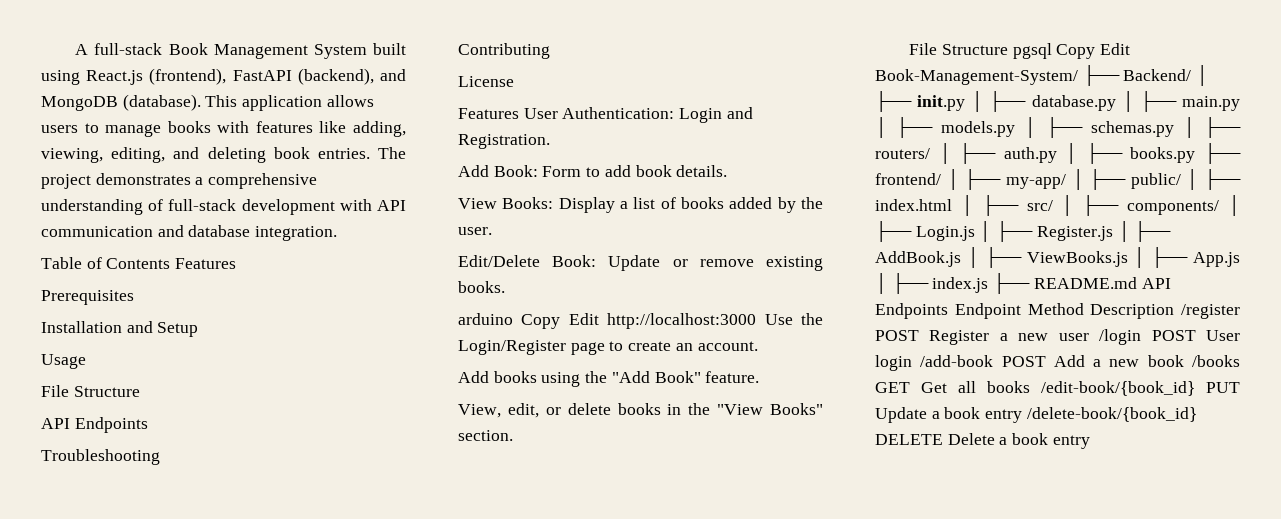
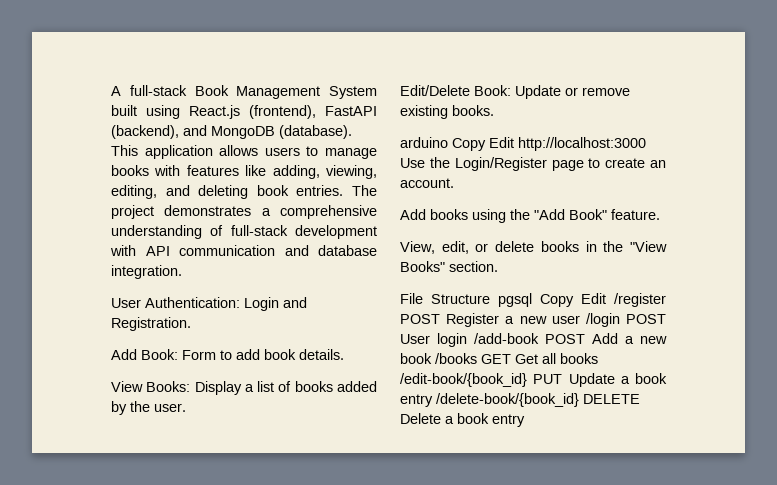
- Table of Contents Features
- Prerequisites
- Installation and Setup
- Usage
- File Structure
- API Endpoints
- Troubleshooting
- Contributing
- License
- Features User Authentication: Login and Registration.
+ User Authentication: Login and Registration.
- File Structure pgsql Copy Edit Book-Management-System/ ├── Backend/ │ ├── init.py │ ├── database.py │ ├── main.py │ ├── models.py │ ├── schemas.py │ ├── routers/ │ ├── auth.py │ ├── books.py ├── frontend/ │ ├── my-app/ │ ├── public/ │ ├── index.html │ ├── src/ │ ├── components/ │ ├── Login.js │ ├── Register.js │ ├── AddBook.js │ ├── ViewBooks.js │ ├── App.js │ ├── index.js ├── README.md API Endpoints Endpoint Method Description /register POST Register a new user /login POST User login /add-book POST Add a new book /books GET Get all books /edit-book/{book_id} PUT Update a book entry /delete-book/{book_id} DELETE Delete a book entry
+ File Structure pgsql Copy Edit /register POST Register a new user /login POST User login /add-book POST Add a new book /books GET Get all books /edit-book/{book_id} PUT Update a book entry /delete-book/{book_id} DELETE Delete a book entry

